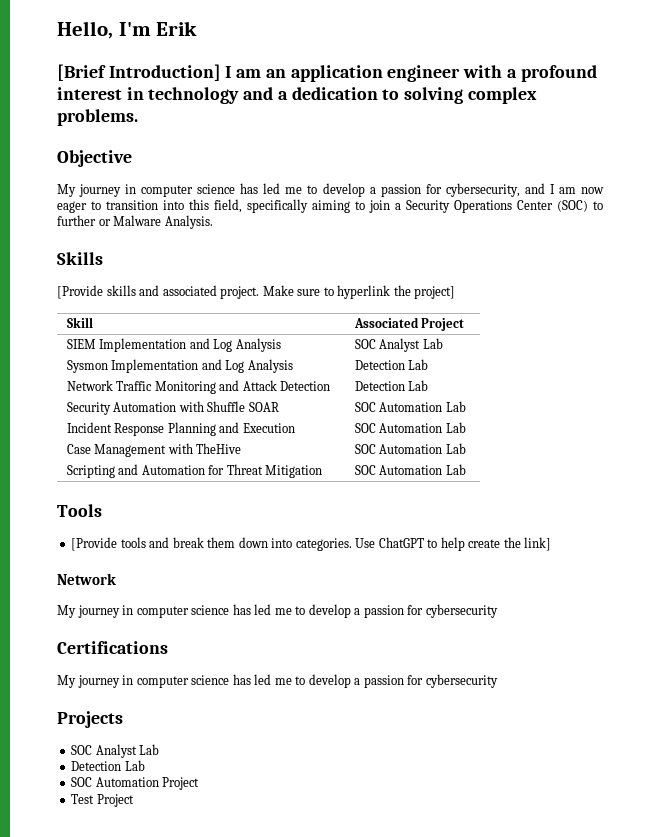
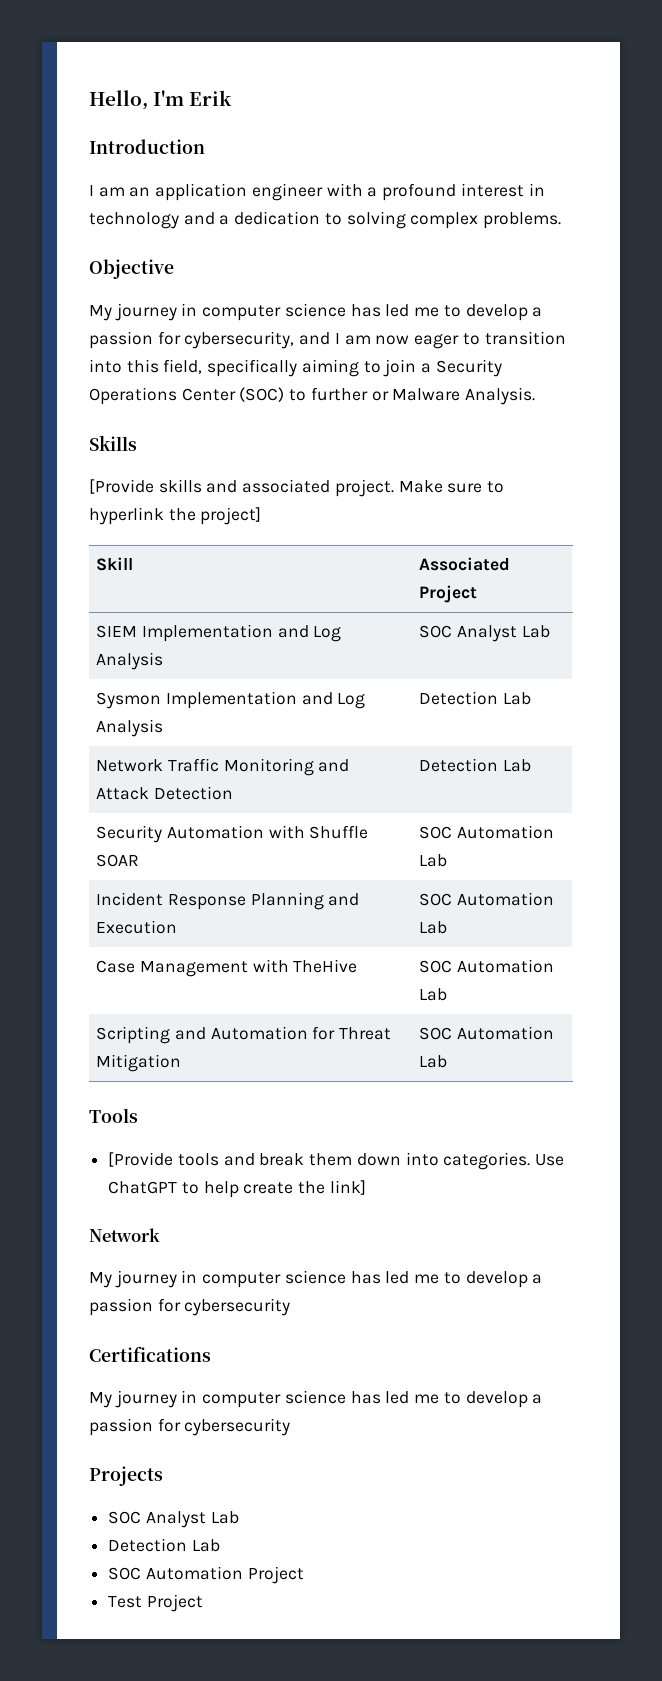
- [Brief Introduction] I am an application engineer with a profound interest in technology and a dedication to solving complex problems.
+ Introduction
+ I am an application engineer with a profound interest in technology and a dedication to solving complex problems.

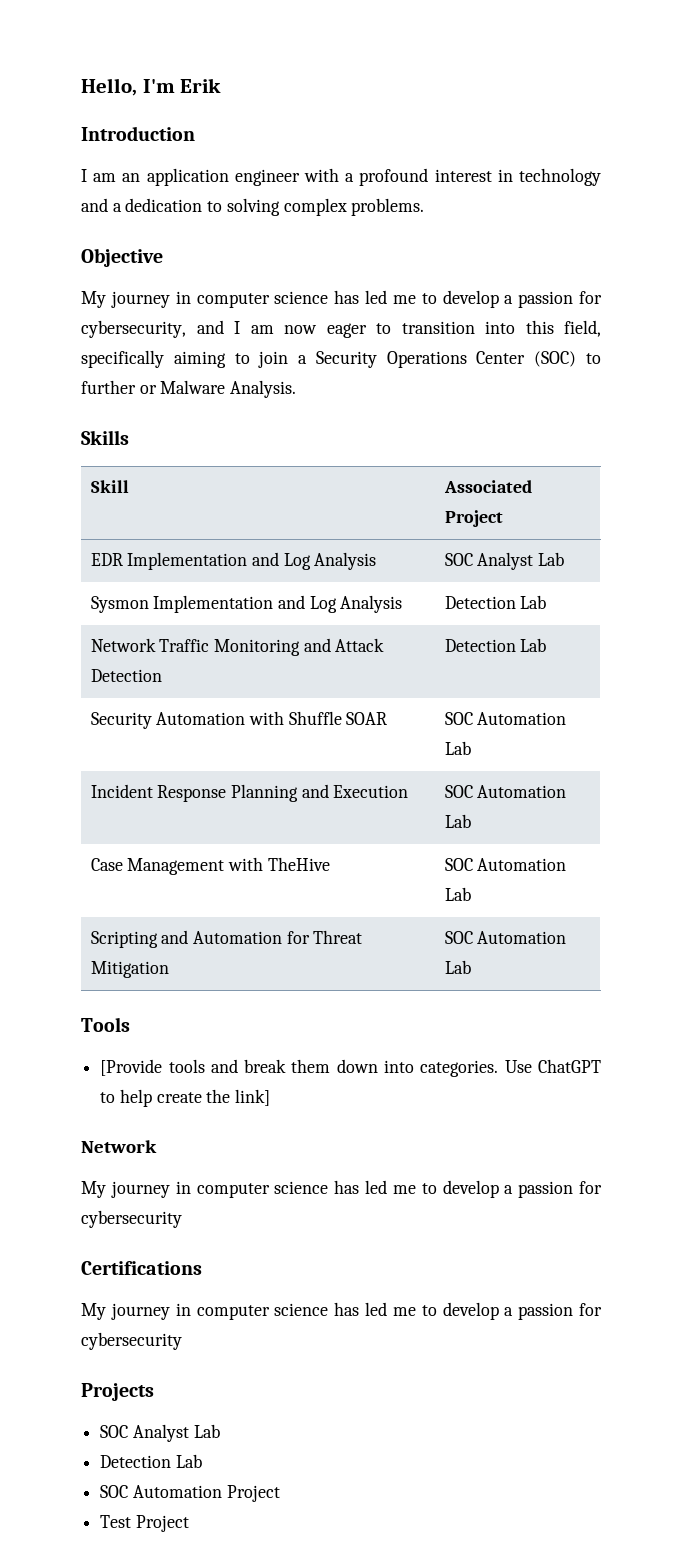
- [Provide skills and associated project. Make sure to hyperlink the project]
- SIEM Implementation and Log Analysis | SOC Analyst Lab
+ EDR Implementation and Log Analysis | SOC Analyst Lab

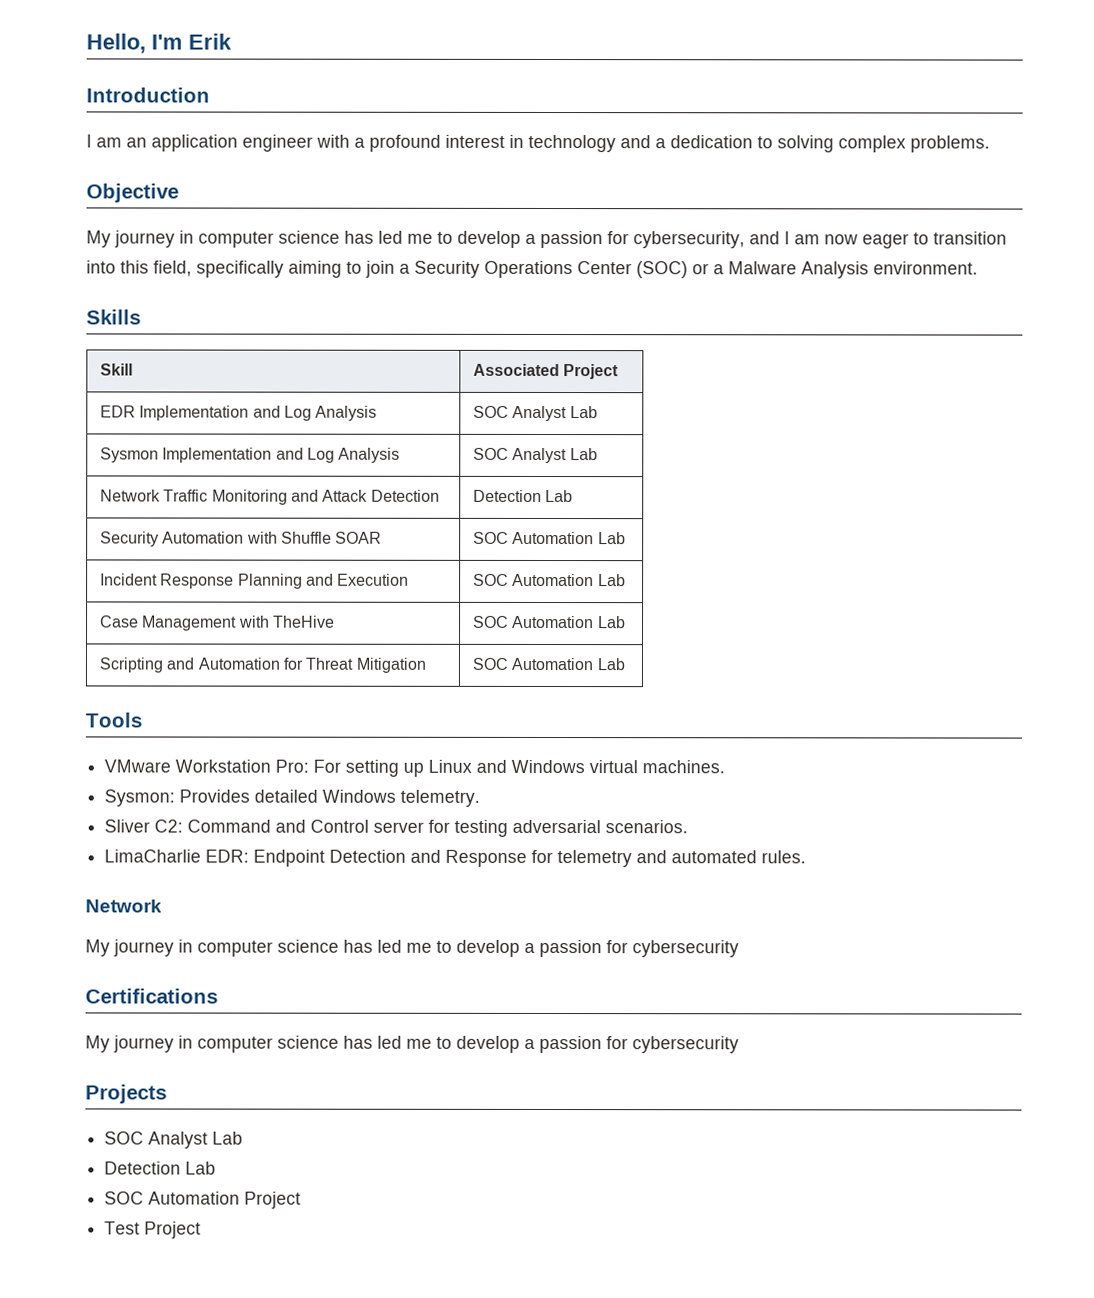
- My journey in computer science has led me to develop a passion for cybersecurity, and I am now eager to transition into this field, specifically aiming to join a Security Operations Center (SOC) to further or Malware Analysis.
+ My journey in computer science has led me to develop a passion for cybersecurity, and I am now eager to transition into this field, specifically aiming to join a Security Operations Center (SOC) or a Malware Analysis environment.
- Sysmon Implementation and Log Analysis | Detection Lab
+ Sysmon Implementation and Log Analysis | SOC Analyst Lab
- [Provide tools and break them down into categories. Use ChatGPT to help create the link]
+ VMware Workstation Pro: For setting up Linux and Windows virtual machines.
+ Sysmon: Provides detailed Windows telemetry.
+ Sliver C2: Command and Control server for testing adversarial scenarios.
+ LimaCharlie EDR: Endpoint Detection and Response for telemetry and automated rules.

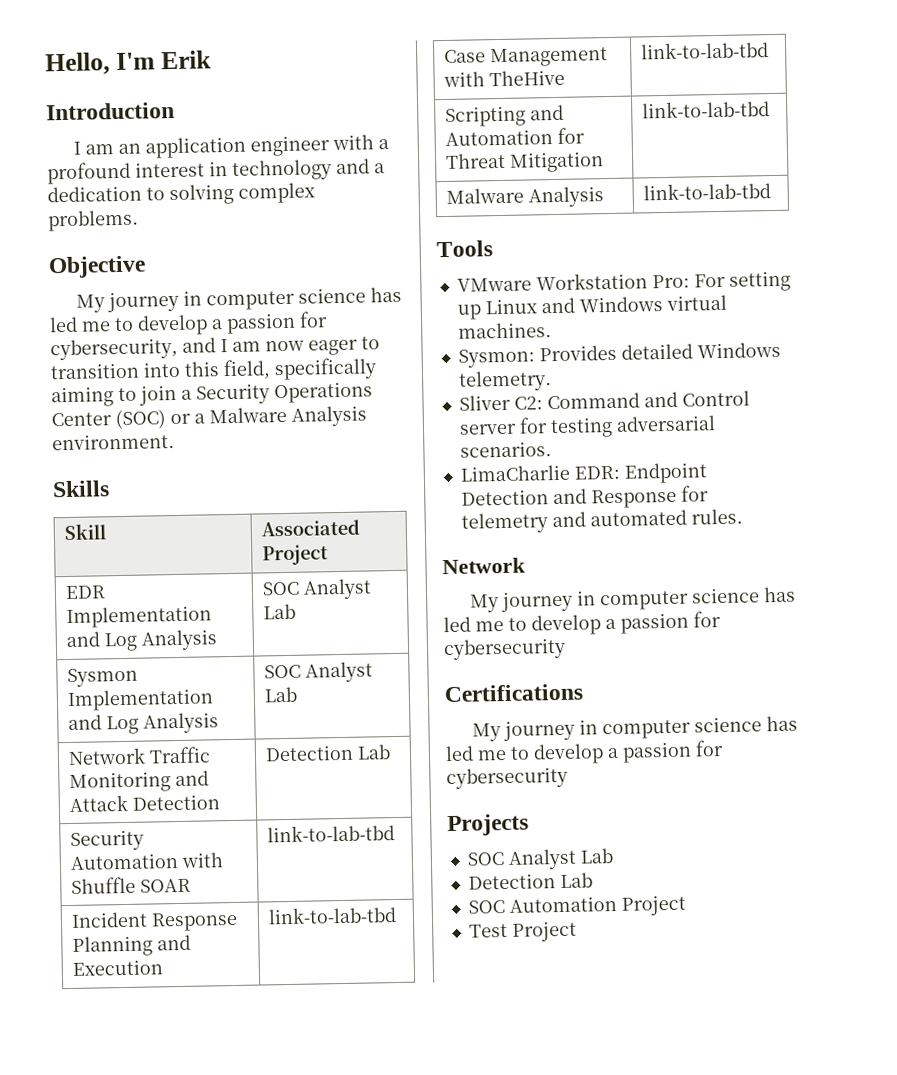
- Security Automation with Shuffle SOAR | SOC Automation Lab
+ Security Automation with Shuffle SOAR | link-to-lab-tbd
- Incident Response Planning and Execution | SOC Automation Lab
+ Incident Response Planning and Execution | link-to-lab-tbd
- Case Management with TheHive | SOC Automation Lab
+ Case Management with TheHive | link-to-lab-tbd
- Scripting and Automation for Threat Mitigation | SOC Automation Lab
+ Scripting and Automation for Threat Mitigation | link-to-lab-tbd
+ Malware Analysis | link-to-lab-tbd

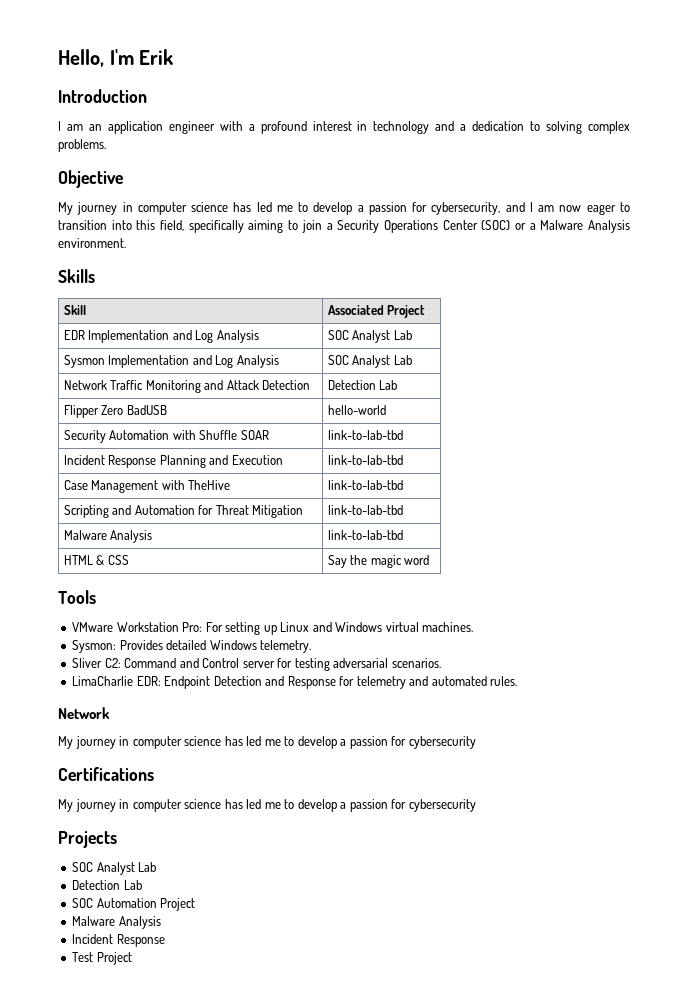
+ Flipper Zero BadUSB | hello-world
+ HTML & CSS | Say the magic word
  SOC Automation Project
+ Malware Analysis
+ Incident Response

